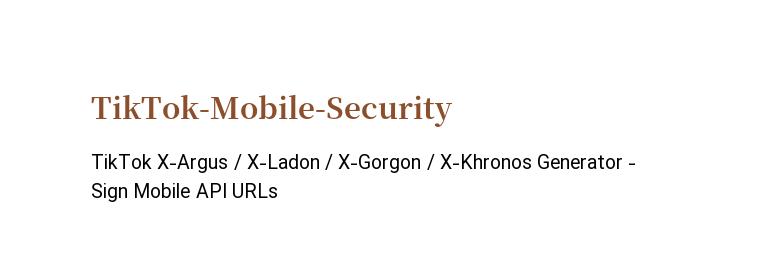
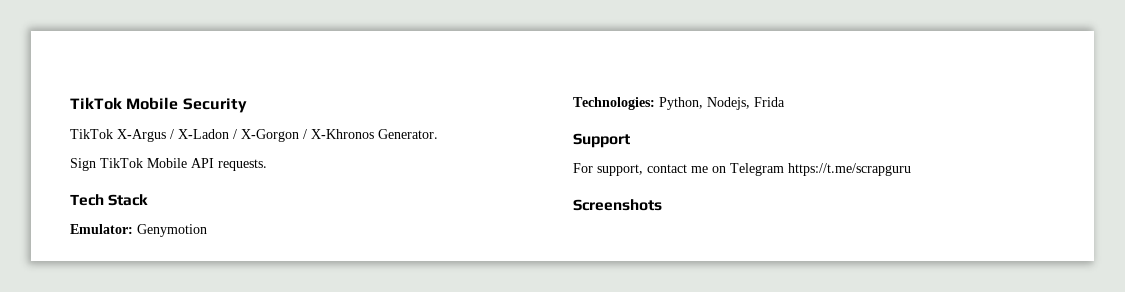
- TikTok-Mobile-Security
+ TikTok Mobile Security
- TikTok X-Argus / X-Ladon / X-Gorgon / X-Khronos Generator - Sign Mobile API URLs
+ TikTok X-Argus / X-Ladon / X-Gorgon / X-Khronos Generator.
+ Sign TikTok Mobile API requests.
+ Tech Stack
+ Emulator: Genymotion
+ Technologies: Python, Nodejs, Frida
+ Support
+ For support, contact me on Telegram https://t.me/scrapguru
+ Screenshots

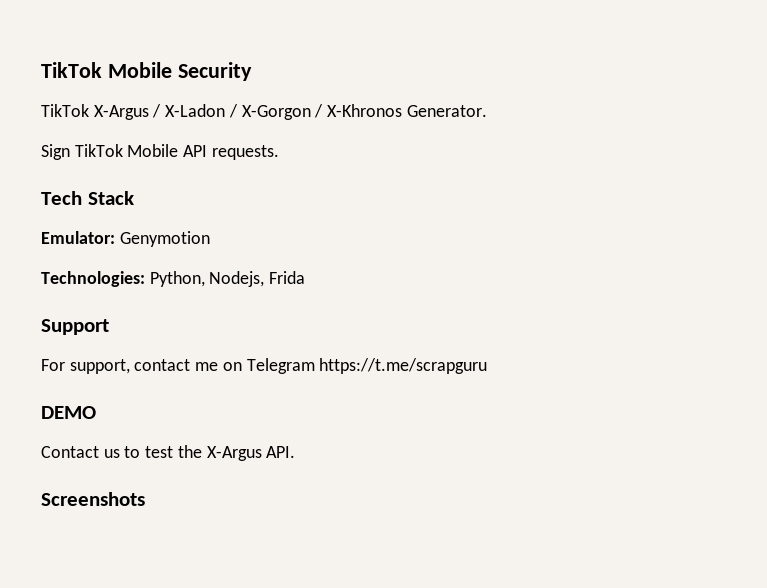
+ DEMO
+ Contact us to test the X-Argus API.

